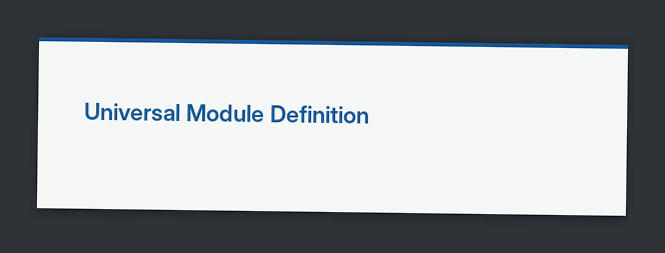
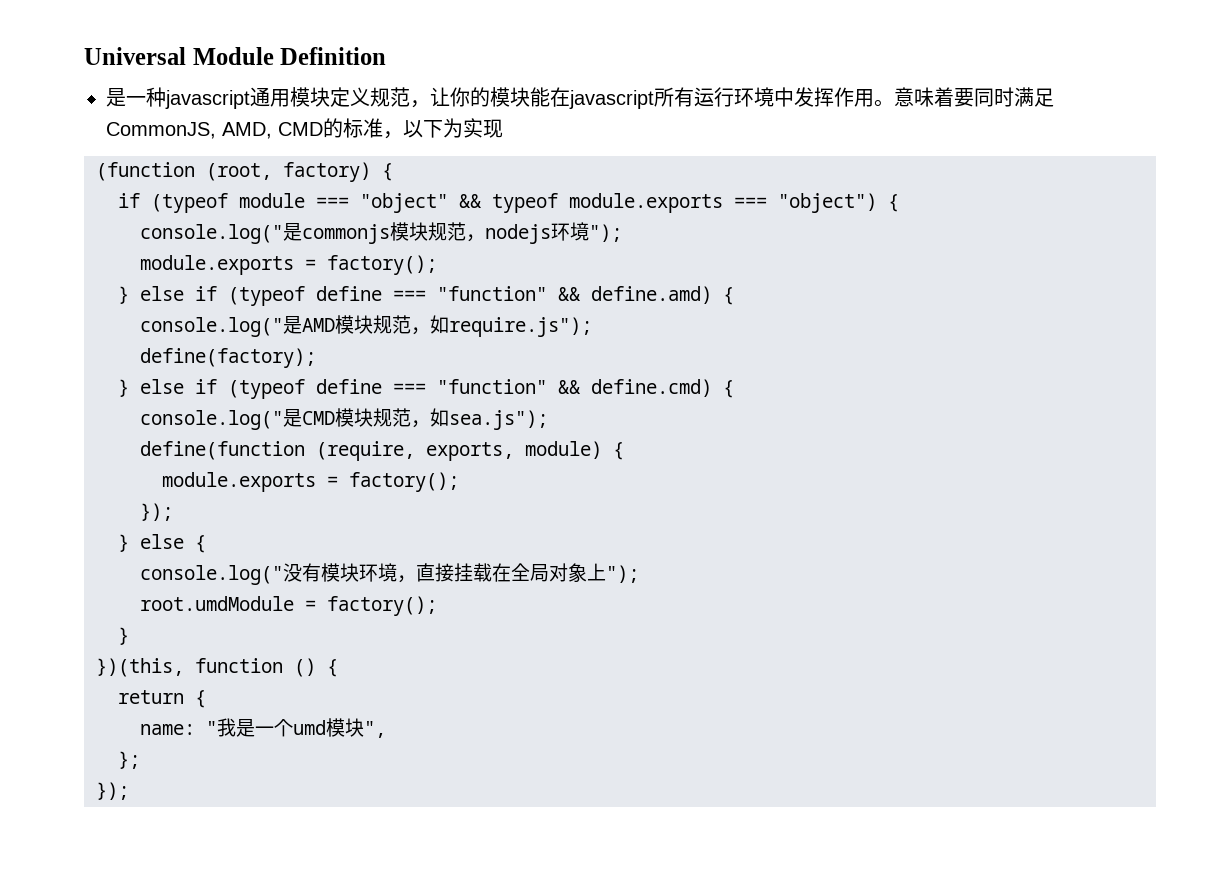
+ 是一种javascript通用模块定义规范，让你的模块能在javascript所有运行环境中发挥作用。意味着要同时满足CommonJS, AMD, CMD的标准，以下为实现
+ (function (root, factory) {
+ if (typeof module === "object" && typeof module.exports === "object") {
+ console.log("是commonjs模块规范，nodejs环境");
+ module.exports = factory();
+ } else if (typeof define === "function" && define.amd) {
+ console.log("是AMD模块规范，如require.js");
+ define(factory);
+ } else if (typeof define === "function" && define.cmd) {
+ console.log("是CMD模块规范，如sea.js");
+ define(function (require, exports, module) {
+ module.exports = factory();
+ });
+ } else {
+ console.log("没有模块环境，直接挂载在全局对象上");
+ root.umdModule = factory();
+ }
+ })(this, function () {
+ return {
+ name: "我是一个umd模块",
+ };
+ });

